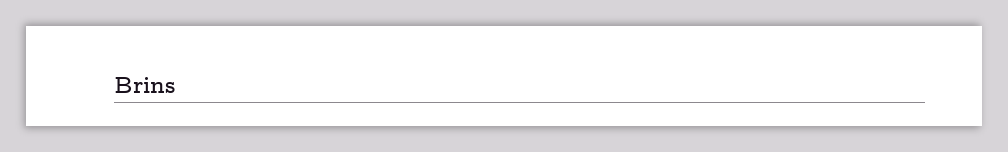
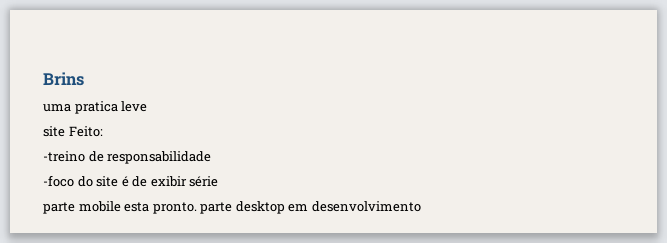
+ uma pratica leve
+ site Feito:
+ -treino de responsabilidade
+ -foco do site é de exibir série
+ parte mobile esta pronto. parte desktop em desenvolvimento

